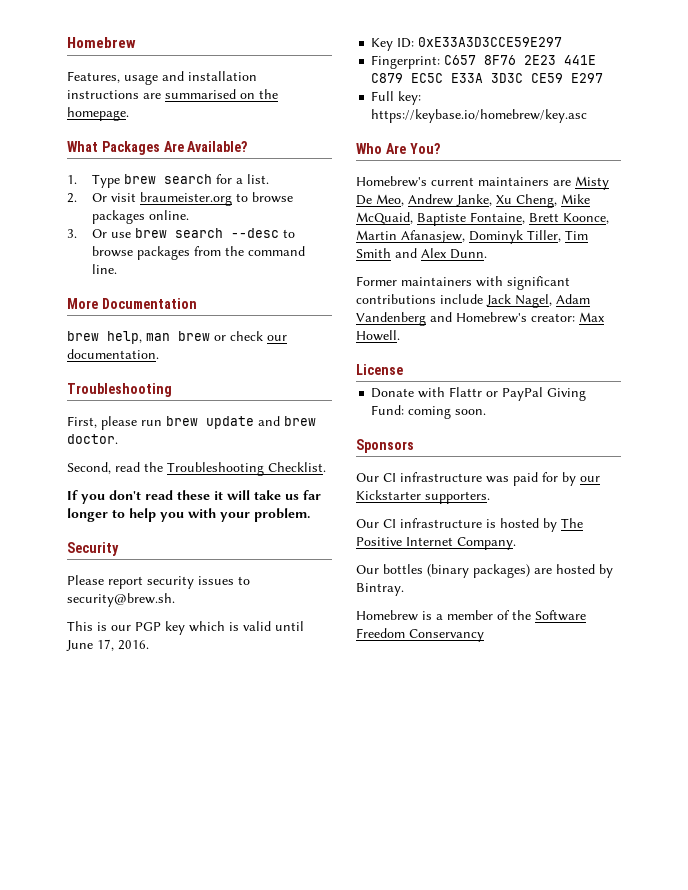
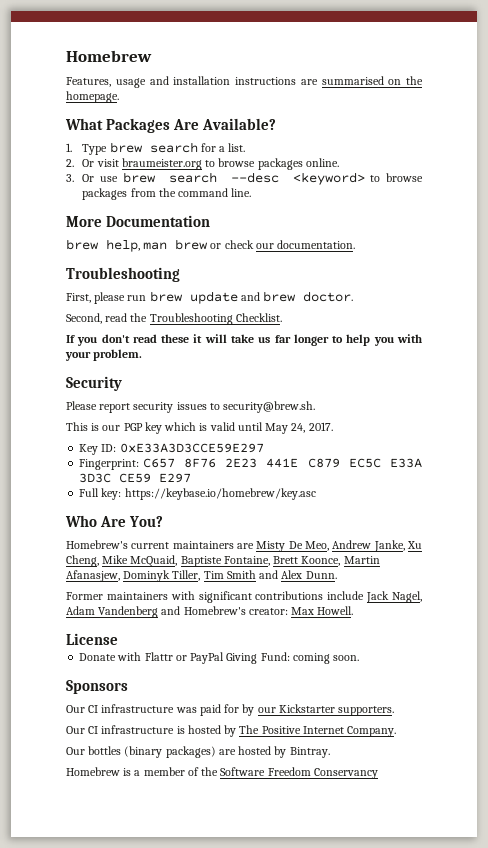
- 3. Or use brew search --desc to browse packages from the command line.
+ 3. Or use brew search --desc <keyword> to browse packages from the command line.
- This is our PGP key which is valid until June 17, 2016.
+ This is our PGP key which is valid until May 24, 2017.

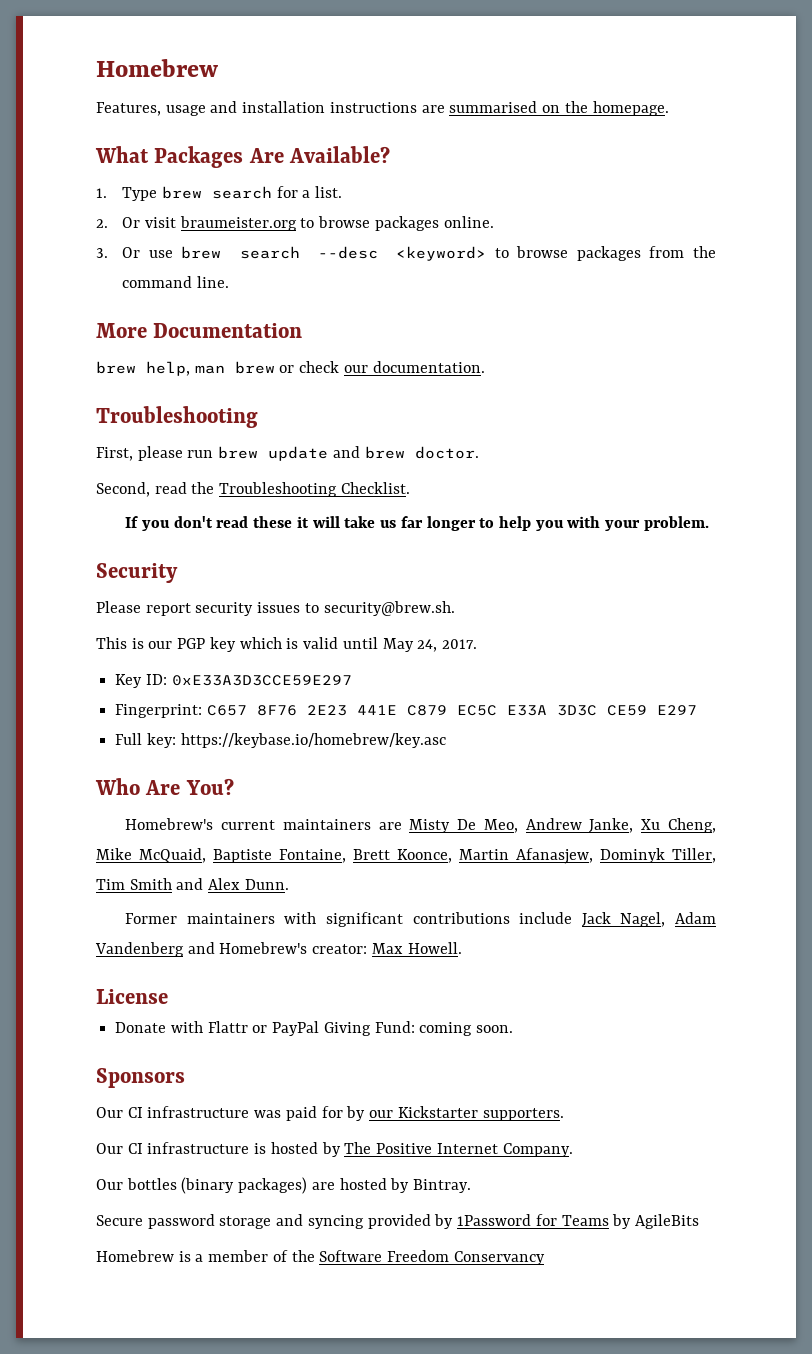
+ Secure password storage and syncing provided by 1Password for Teams by AgileBits

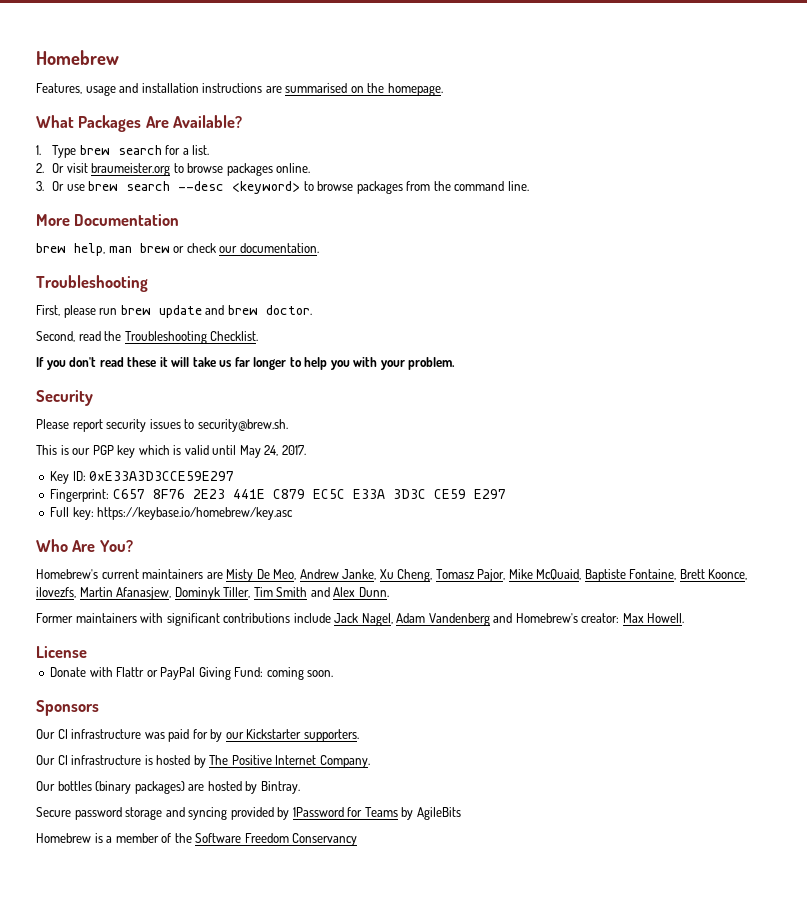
- Homebrew's current maintainers are Misty De Meo, Andrew Janke, Xu Cheng, Mike McQuaid, Baptiste Fontaine, Brett Koonce, Martin Afanasjew, Dominyk Tiller, Tim Smith and Alex Dunn.
+ Homebrew's current maintainers are Misty De Meo, Andrew Janke, Xu Cheng, Tomasz Pajor, Mike McQuaid, Baptiste Fontaine, Brett Koonce, ilovezfs, Martin Afanasjew, Dominyk Tiller, Tim Smith and Alex Dunn.

